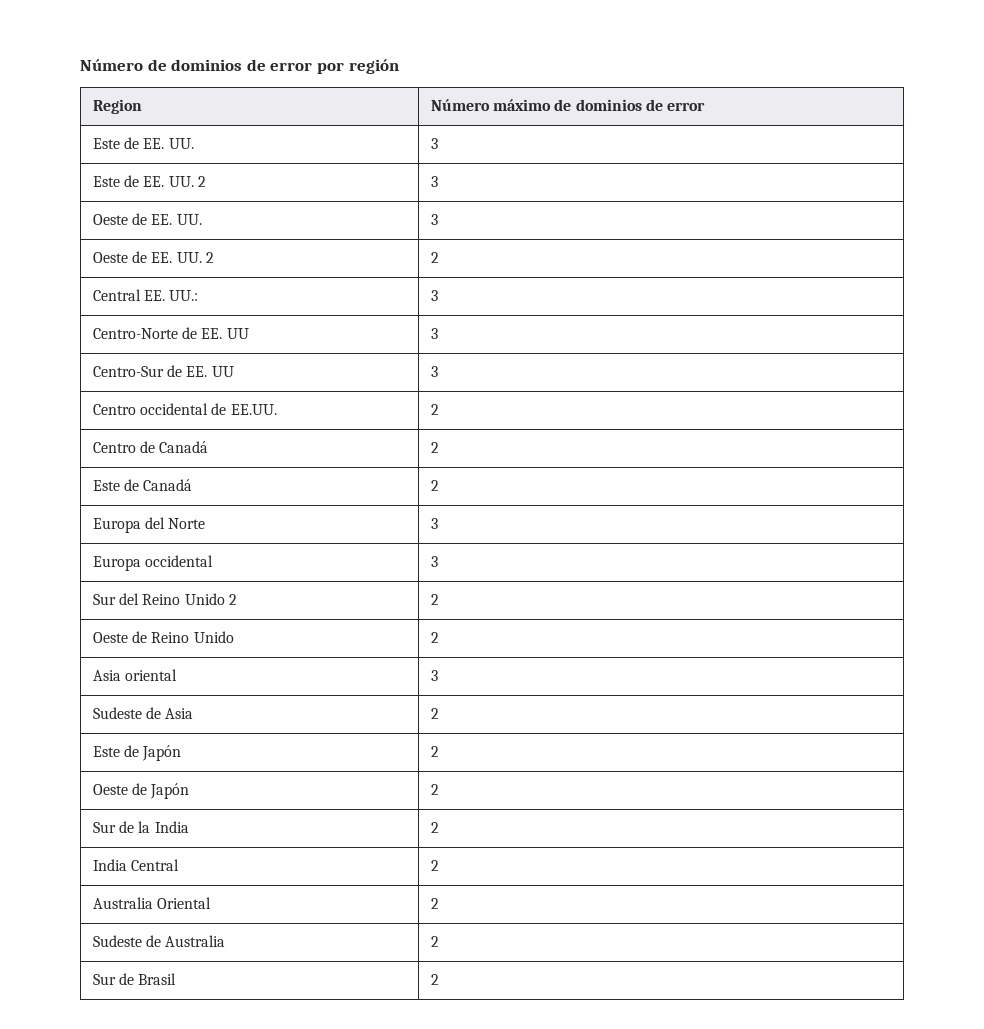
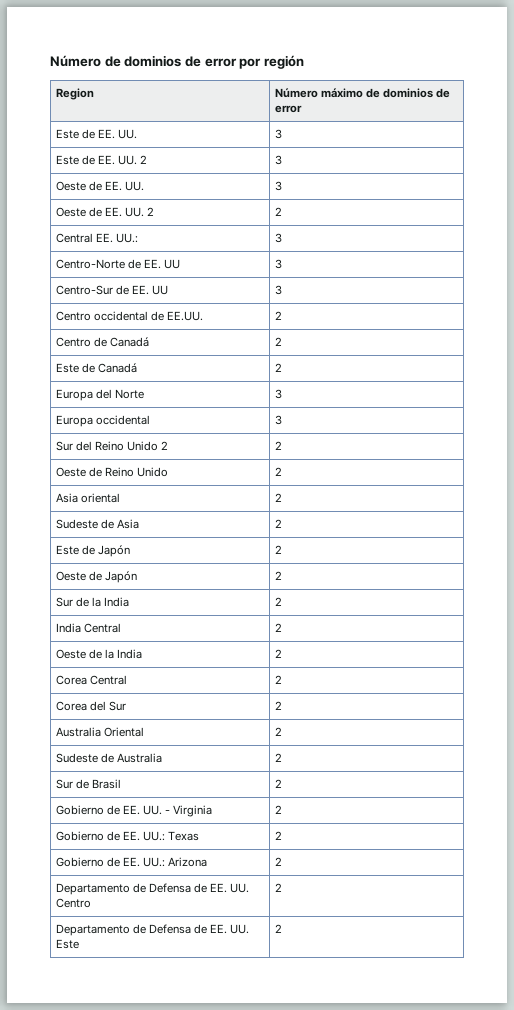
- Asia oriental | 3
+ Asia oriental | 2
+ Oeste de la India | 2
+ Corea Central | 2
+ Corea del Sur | 2
+ Gobierno de EE. UU. - Virginia | 2
+ Gobierno de EE. UU.: Texas | 2
+ Gobierno de EE. UU.: Arizona | 2
+ Departamento de Defensa de EE. UU. Centro | 2
+ Departamento de Defensa de EE. UU. Este | 2

